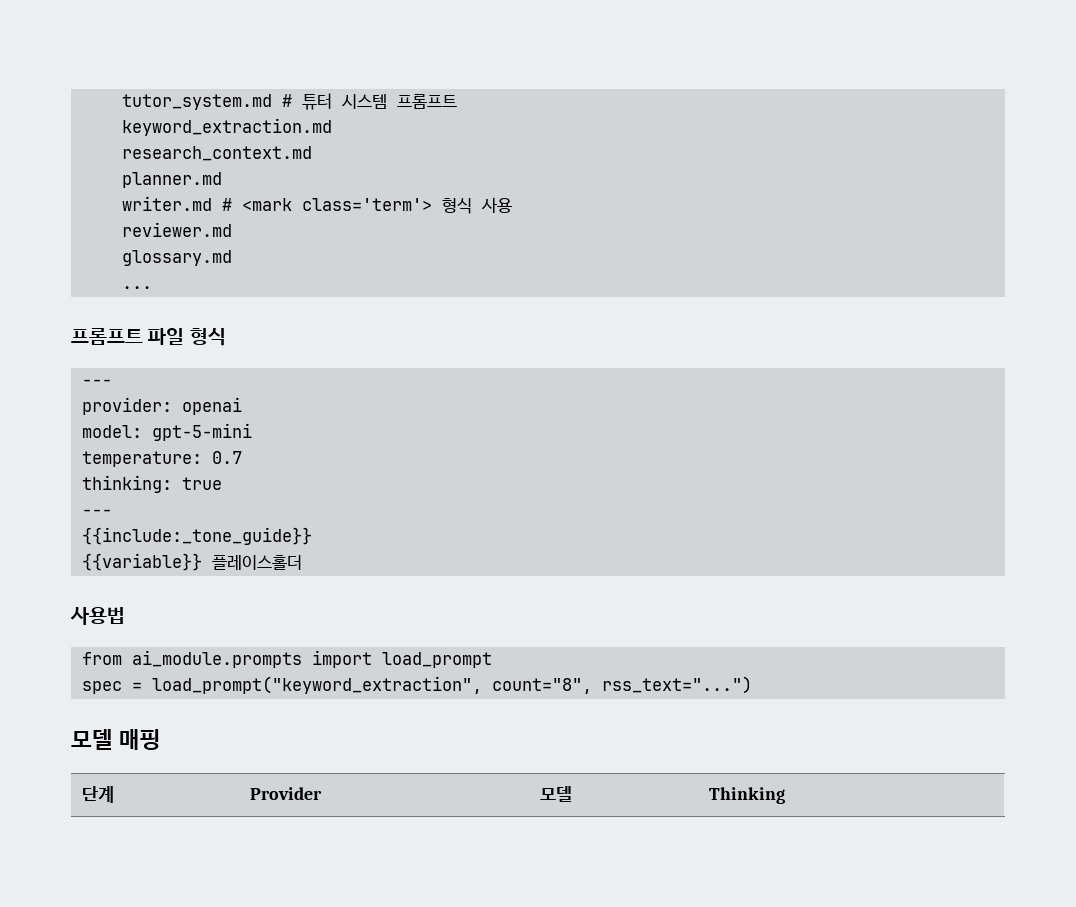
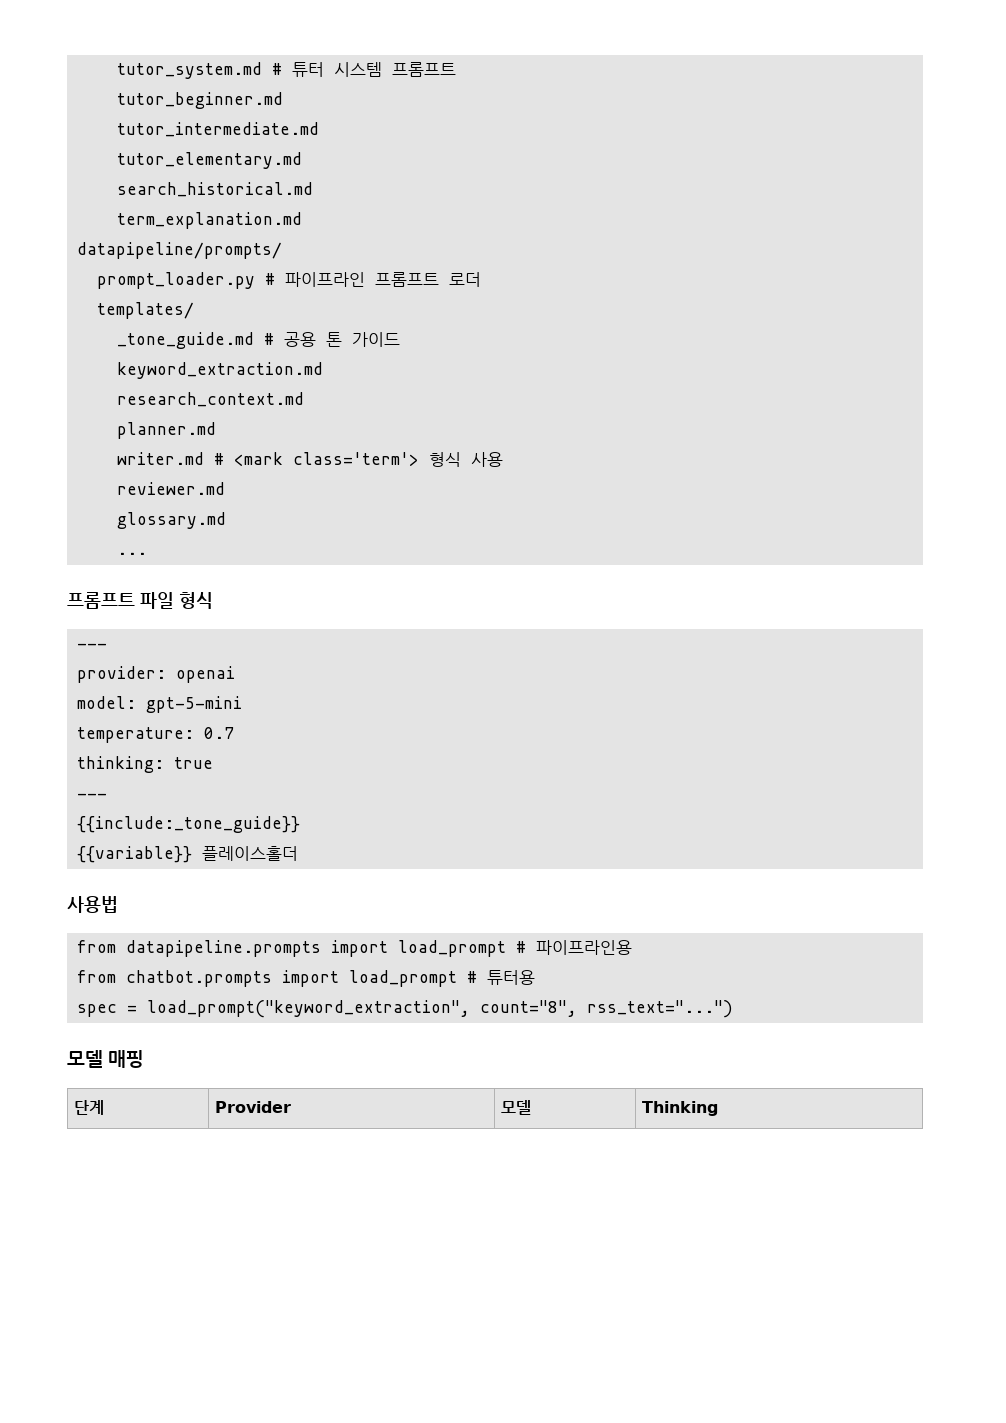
+ tutor_beginner.md
+ tutor_intermediate.md
+ tutor_elementary.md
+ search_historical.md
+ term_explanation.md
+ datapipeline/prompts/
+ prompt_loader.py # 파이프라인 프롬프트 로더
+ templates/
+ _tone_guide.md # 공용 톤 가이드
- from ai_module.prompts import load_prompt
+ from datapipeline.prompts import load_prompt # 파이프라인용
+ from chatbot.prompts import load_prompt # 튜터용

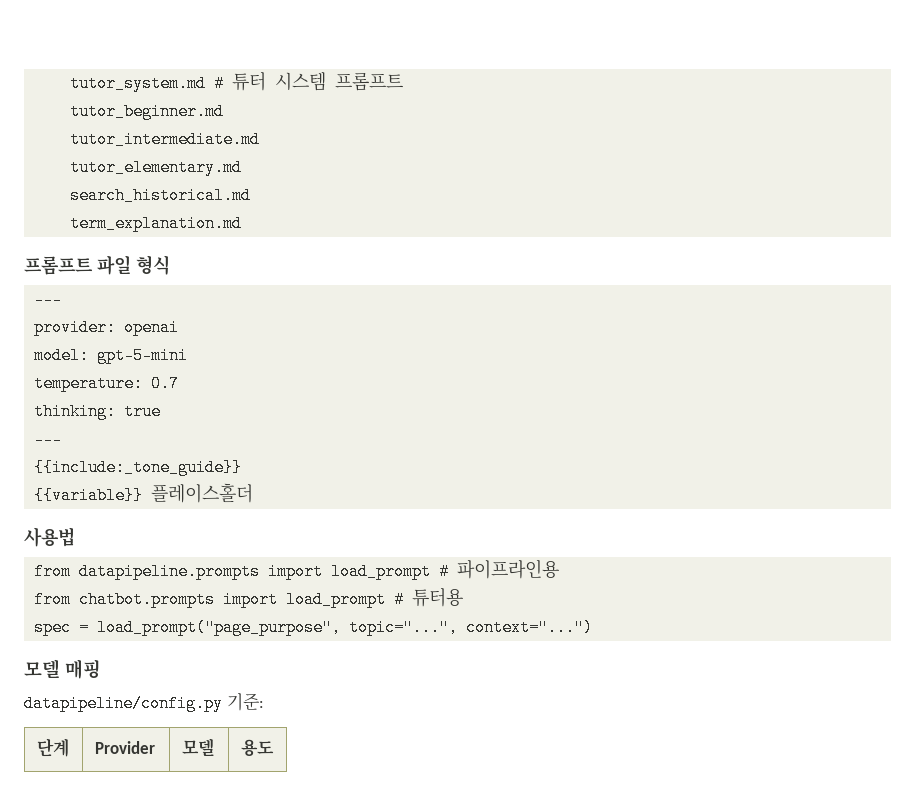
- datapipeline/prompts/
- prompt_loader.py # 파이프라인 프롬프트 로더
- templates/
- _tone_guide.md # 공용 톤 가이드
- keyword_extraction.md
- research_context.md
- planner.md
- writer.md # <mark class='term'> 형식 사용
- reviewer.md
- glossary.md
- ...
- spec = load_prompt("keyword_extraction", count="8", rss_text="...")
+ spec = load_prompt("page_purpose", topic="...", context="...")
+ datapipeline/config.py 기준:
- 단계 | Provider | 모델 | Thinking
+ 단계 | Provider | 모델 | 용도

